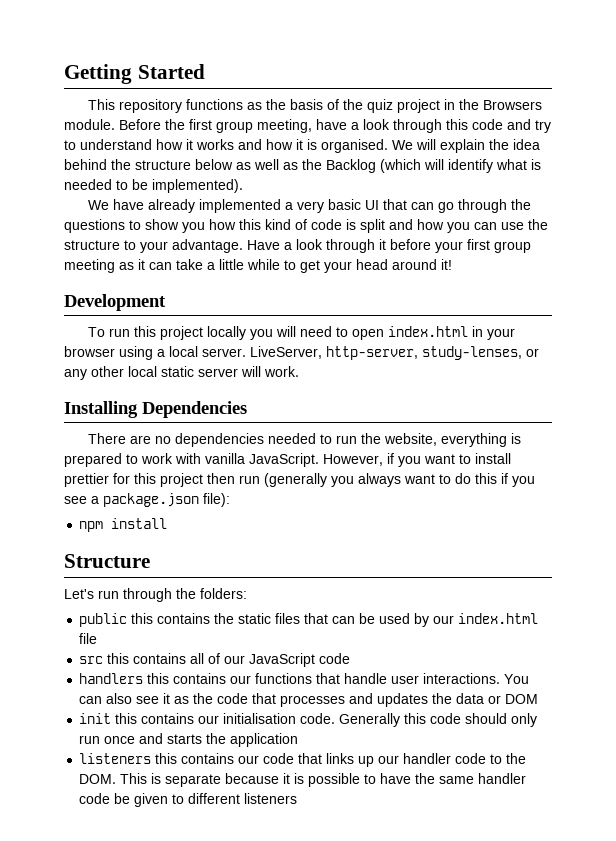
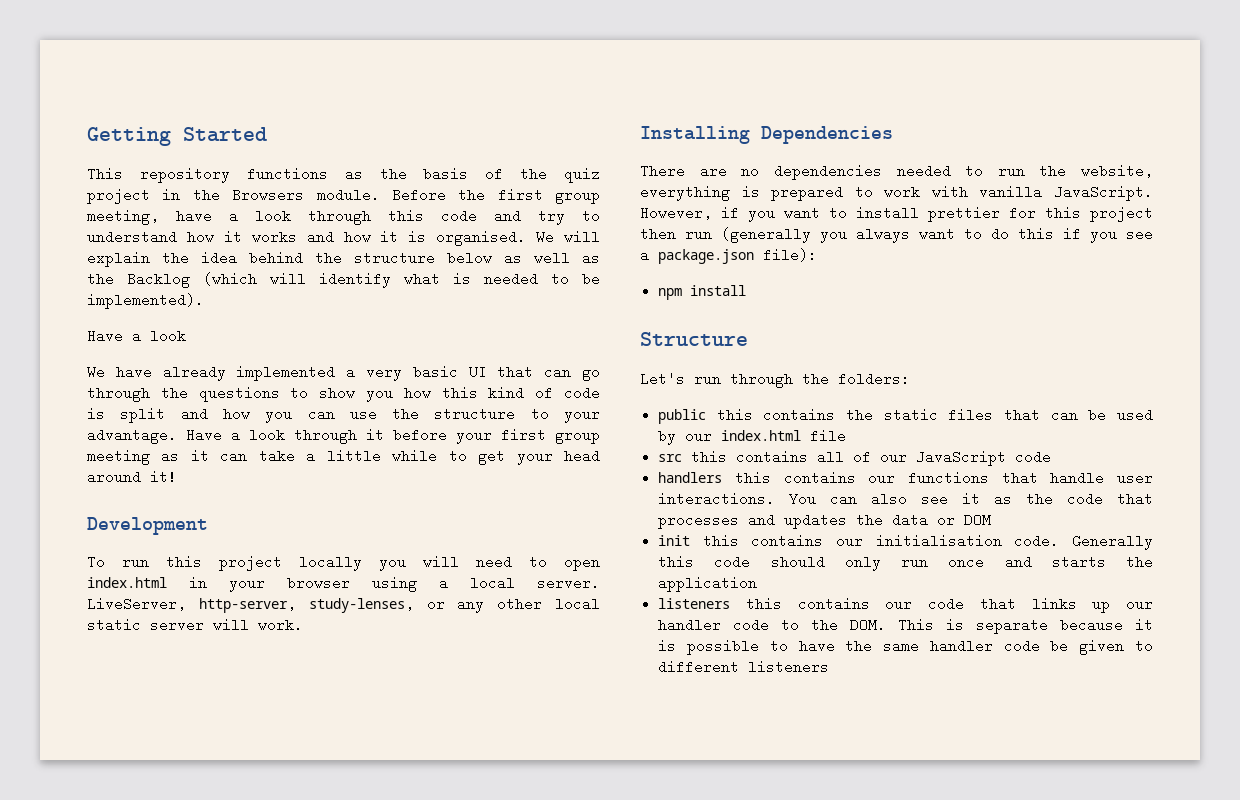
  We will explain the idea behind the structure below as well as the Backlog (which will identify what is needed to be implemented).
+ Have a look

